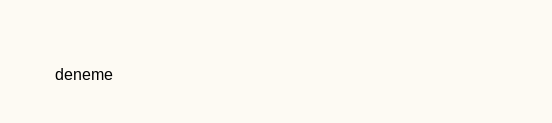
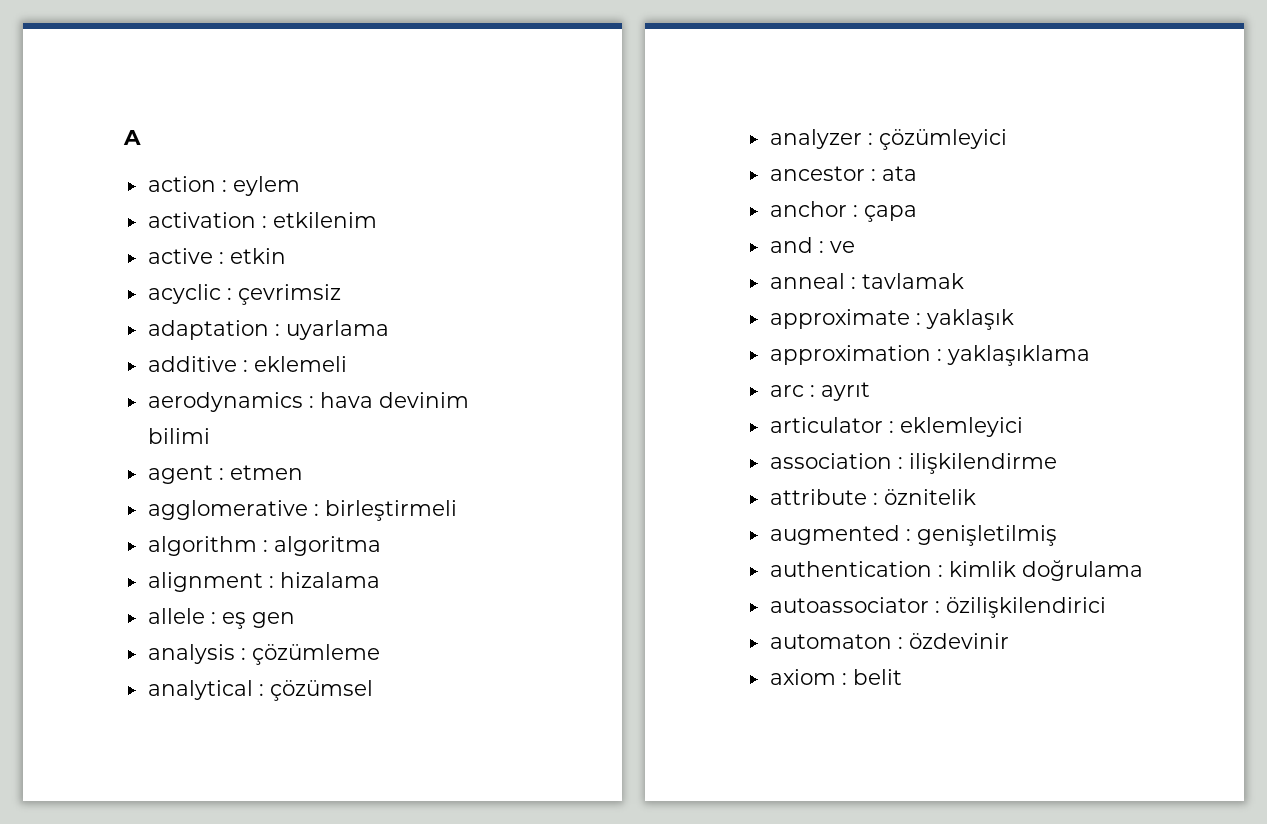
- deneme
+ A
+ action : eylem
+ activation : etkilenim
+ active : etkin
+ acyclic : çevrimsiz
+ adaptation : uyarlama
+ additive : eklemeli
+ aerodynamics : hava devinim bilimi
+ agent : etmen
+ agglomerative : birleştirmeli
+ algorithm : algoritma
+ alignment : hizalama
+ allele : eş gen
+ analysis : çözümleme
+ analytical : çözümsel
+ analyzer : çözümleyici
+ ancestor : ata
+ anchor : çapa
+ and : ve
+ anneal : tavlamak
+ approximate : yaklaşık
+ approximation : yaklaşıklama
+ arc : ayrıt
+ articulator : eklemleyici
+ association : ilişkilendirme
+ attribute : öznitelik
+ augmented : genişletilmiş
+ authentication : kimlik doğrulama
+ autoassociator : özilişkilendirici
+ automaton : özdevinir
+ axiom : belit

